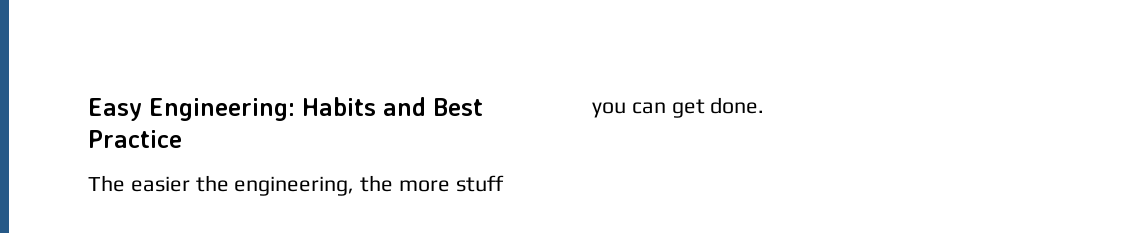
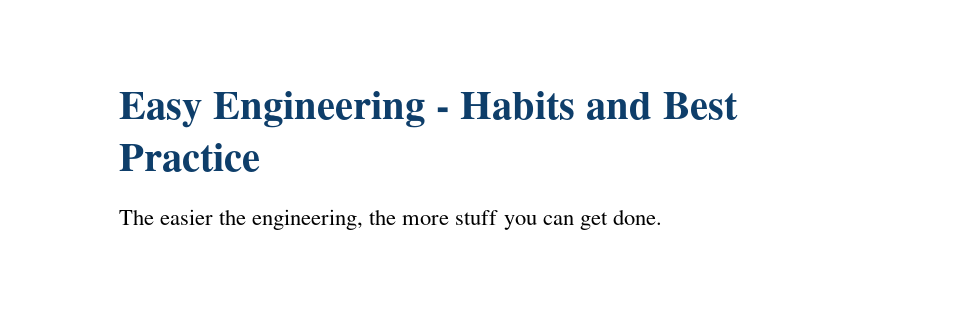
- Easy Engineering: Habits and Best Practice
+ Easy Engineering - Habits and Best Practice

